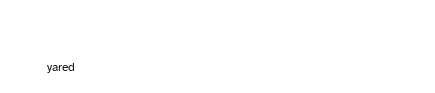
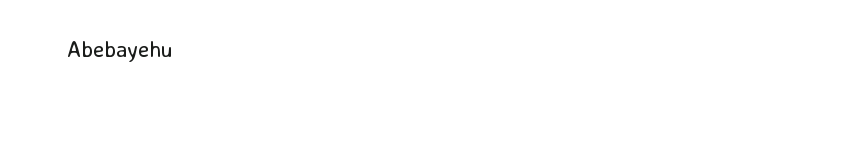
- yared
+ Abebayehu

